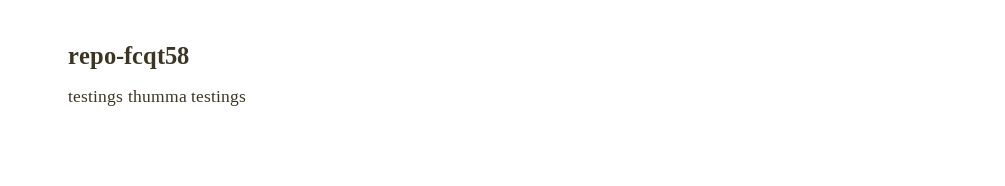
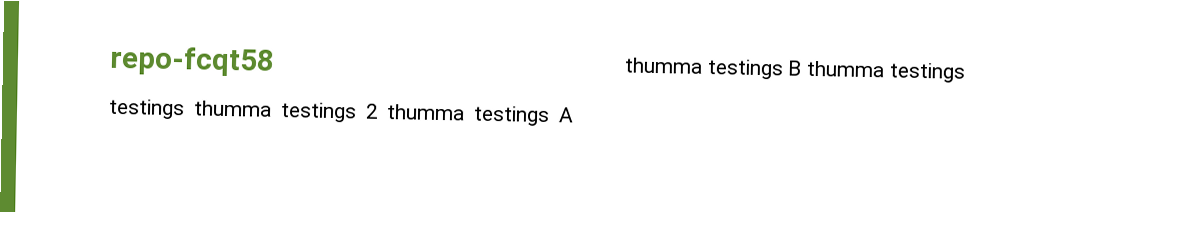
- testings thumma testings
+ testings thumma testings 2 thumma testings A thumma testings B thumma testings

